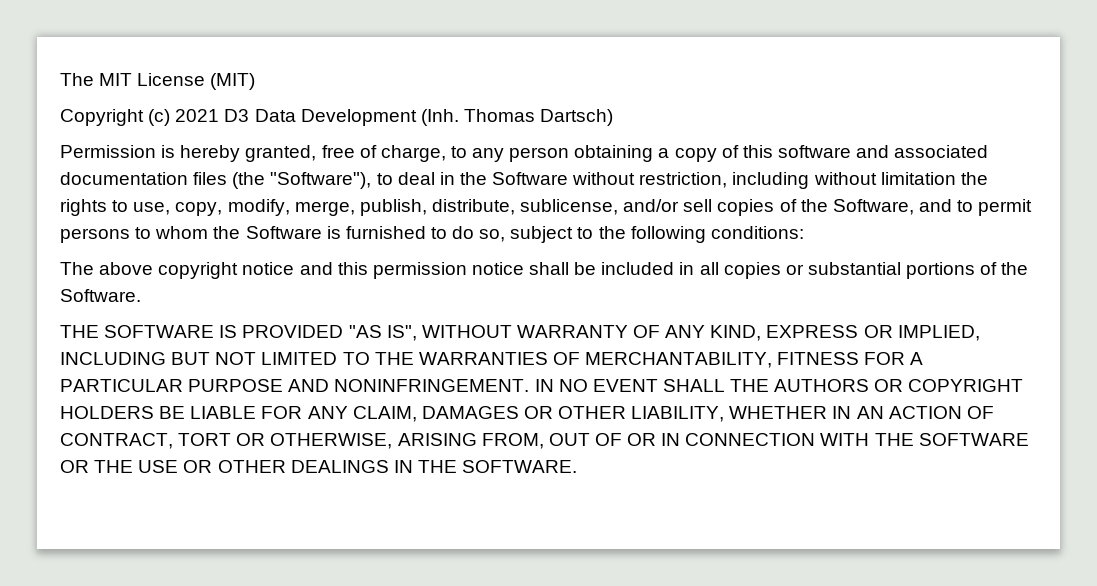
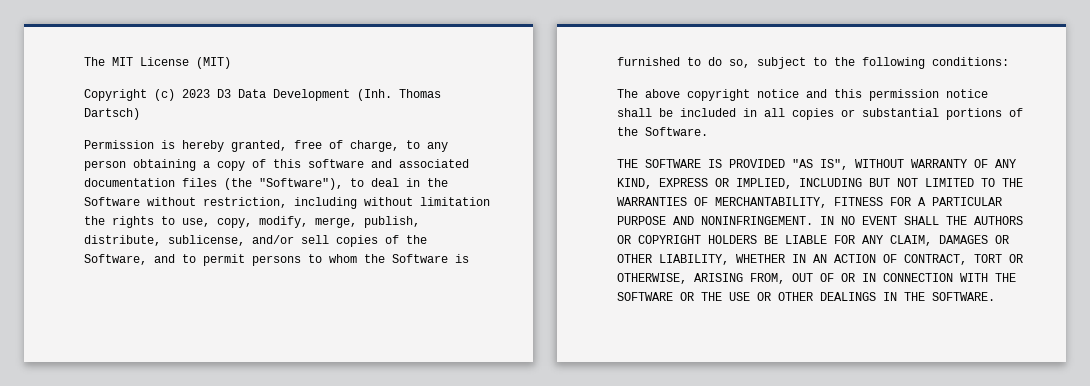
- Copyright (c) 2021 D3 Data Development (Inh. Thomas Dartsch)
+ Copyright (c) 2023 D3 Data Development (Inh. Thomas Dartsch)

